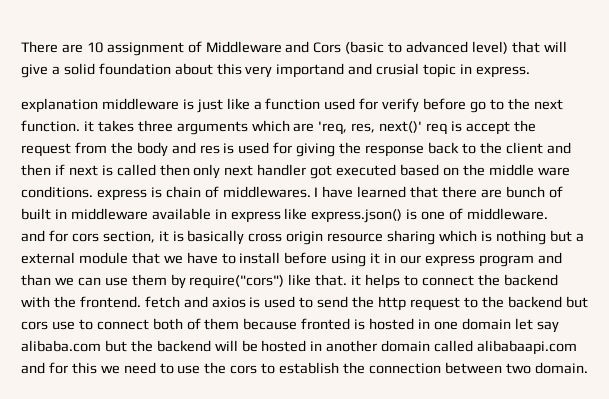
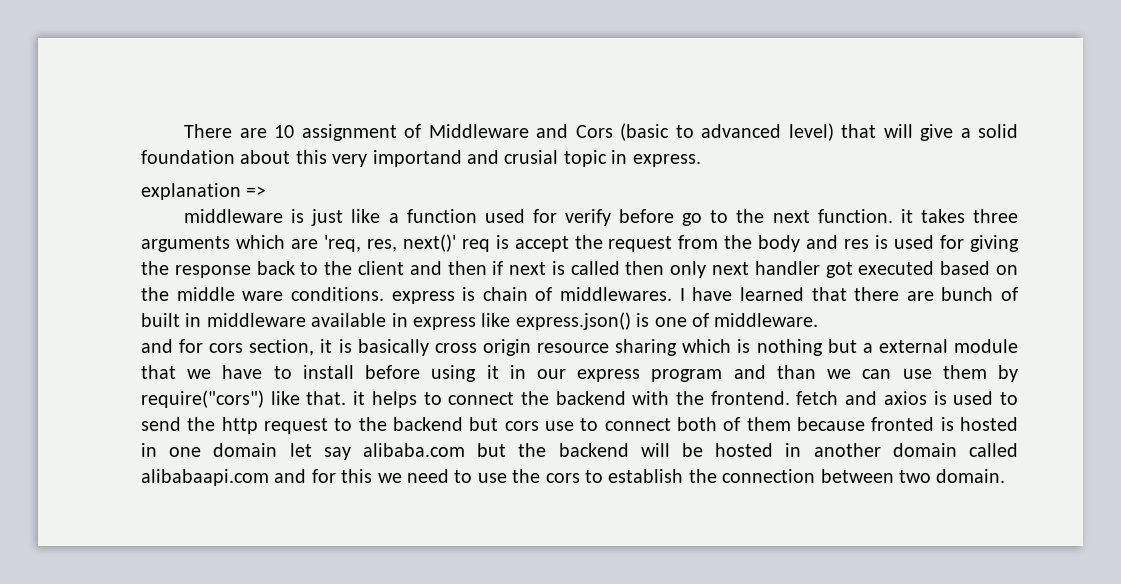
- explanation middleware is just like a function used for verify before go to the next function. it takes three arguments which are 'req, res, next()' req is accept the request from the body and res is used for giving the response back to the client and then if next is called then only next handler got executed based on the middle ware conditions. express is chain of middlewares.
+ explanation =>
+ middleware is just like a function used for verify before go to the next function. it takes three arguments which are 'req, res, next()' req is accept the request from the body and res is used for giving the response back to the client and then if next is called then only next handler got executed based on the middle ware conditions. express is chain of middlewares.

